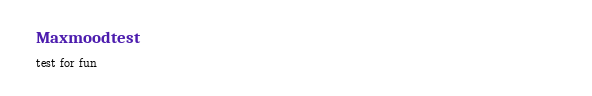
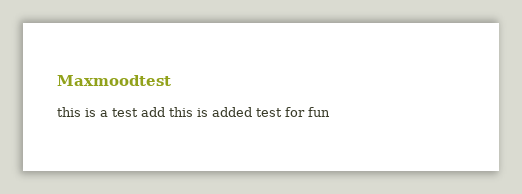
- test for fun
+ this is a test add this is added test for fun

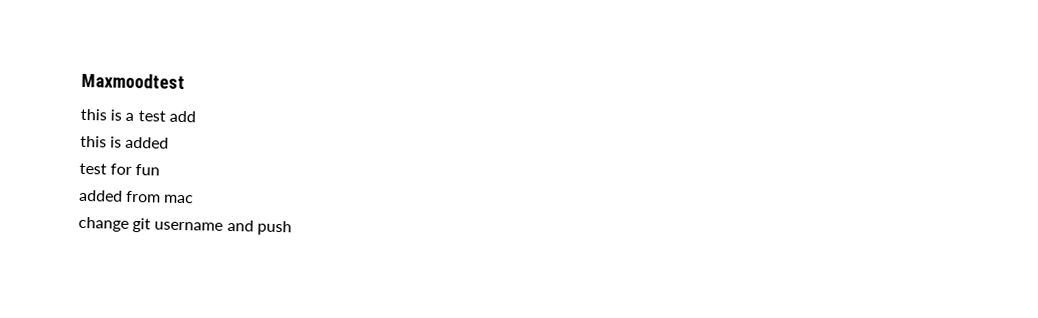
- this is a test add this is added test for fun
+ this is a test add
+ this is added
+ test for fun
+ added from mac
+ change git username and push

